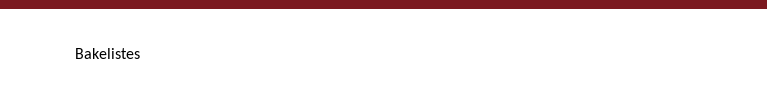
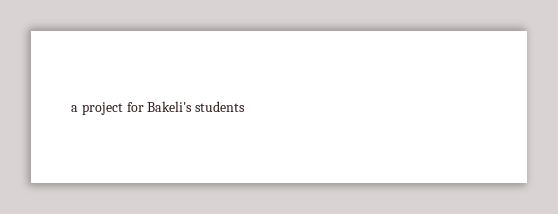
- Bakelistes
+ a project for Bakeli's students

